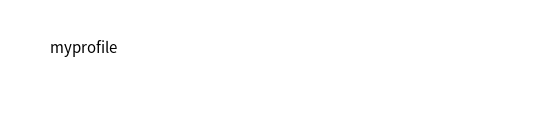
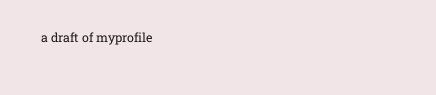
- myprofile
+ a draft of myprofile

